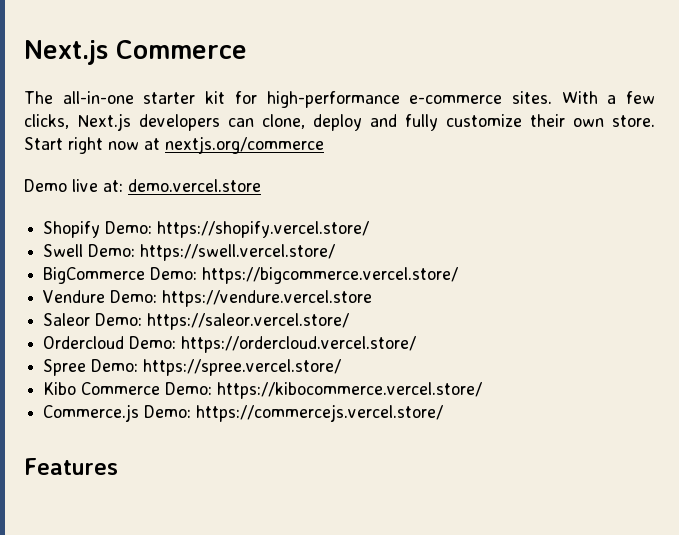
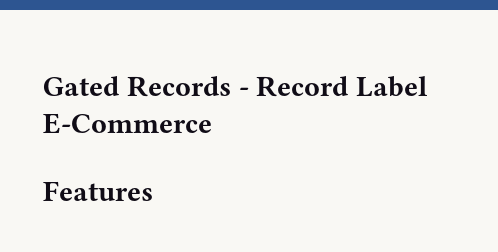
- Next.js Commerce
- The all-in-one starter kit for high-performance e-commerce sites. With a few clicks, Next.js developers can clone, deploy and fully customize their own store. Start right now at nextjs.org/commerce
- Demo live at: demo.vercel.store
- Shopify Demo: https://shopify.vercel.store/
- Swell Demo: https://swell.vercel.store/
- BigCommerce Demo: https://bigcommerce.vercel.store/
- Vendure Demo: https://vendure.vercel.store
- Saleor Demo: https://saleor.vercel.store/
- Ordercloud Demo: https://ordercloud.vercel.store/
- Spree Demo: https://spree.vercel.store/
- Kibo Commerce Demo: https://kibocommerce.vercel.store/
- Commerce.js Demo: https://commercejs.vercel.store/
+ Gated Records - Record Label E-Commerce

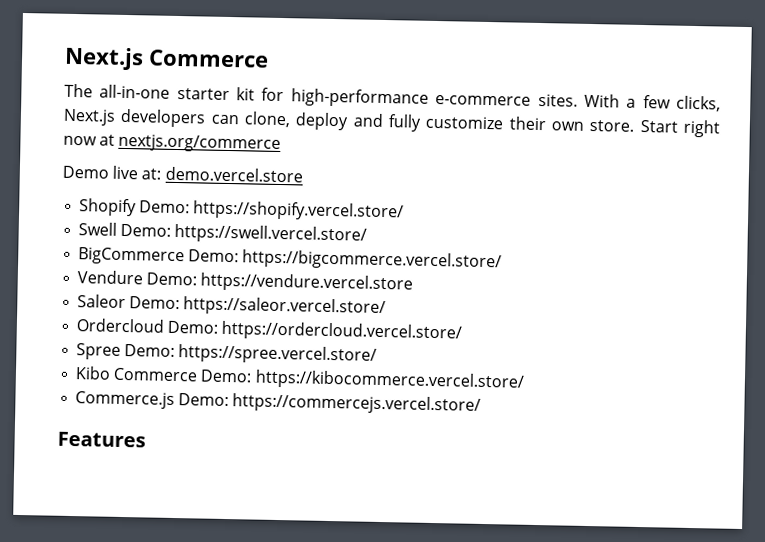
- Gated Records - Record Label E-Commerce
+ Next.js Commerce
+ The all-in-one starter kit for high-performance e-commerce sites. With a few clicks, Next.js developers can clone, deploy and fully customize their own store. Start right now at nextjs.org/commerce
+ Demo live at: demo.vercel.store
+ Shopify Demo: https://shopify.vercel.store/
+ Swell Demo: https://swell.vercel.store/
+ BigCommerce Demo: https://bigcommerce.vercel.store/
+ Vendure Demo: https://vendure.vercel.store
+ Saleor Demo: https://saleor.vercel.store/
+ Ordercloud Demo: https://ordercloud.vercel.store/
+ Spree Demo: https://spree.vercel.store/
+ Kibo Commerce Demo: https://kibocommerce.vercel.store/
+ Commerce.js Demo: https://commercejs.vercel.store/

